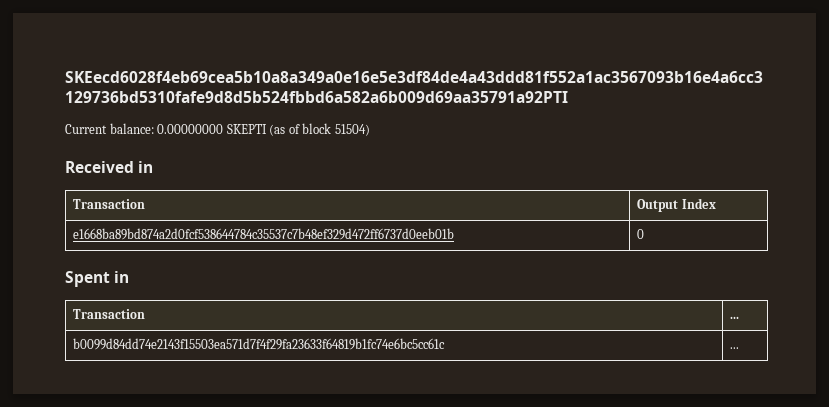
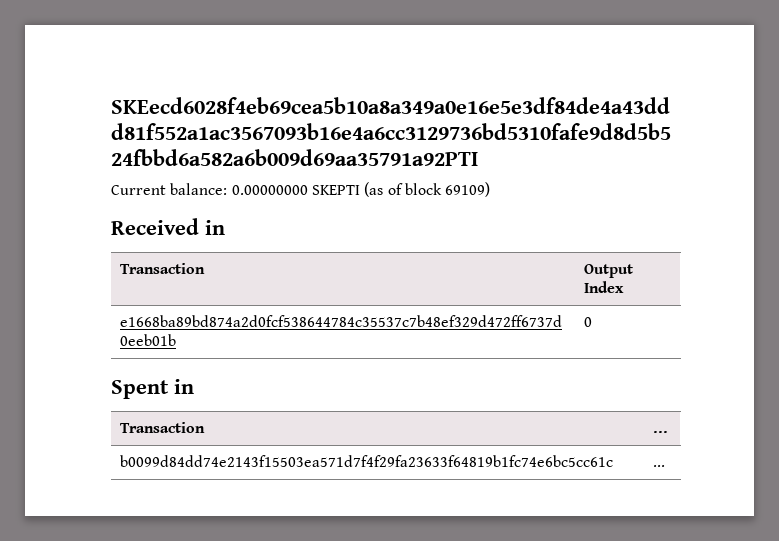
- Current balance: 0.00000000 SKEPTI (as of block 51504)
+ Current balance: 0.00000000 SKEPTI (as of block 69109)

